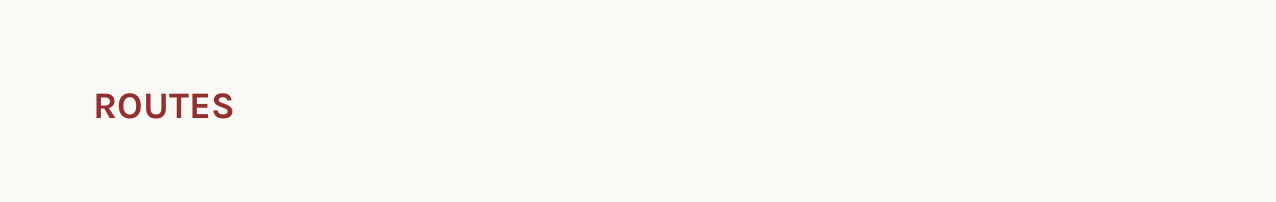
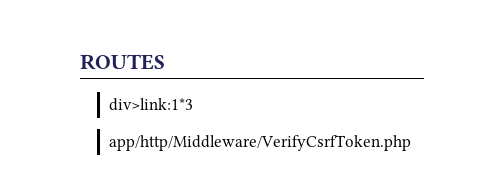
+ div>link:1*3
+ app/http/Middleware/VerifyCsrfToken.php

